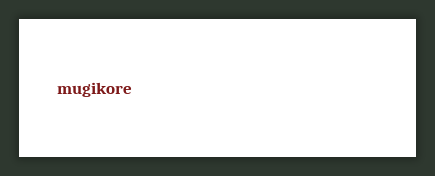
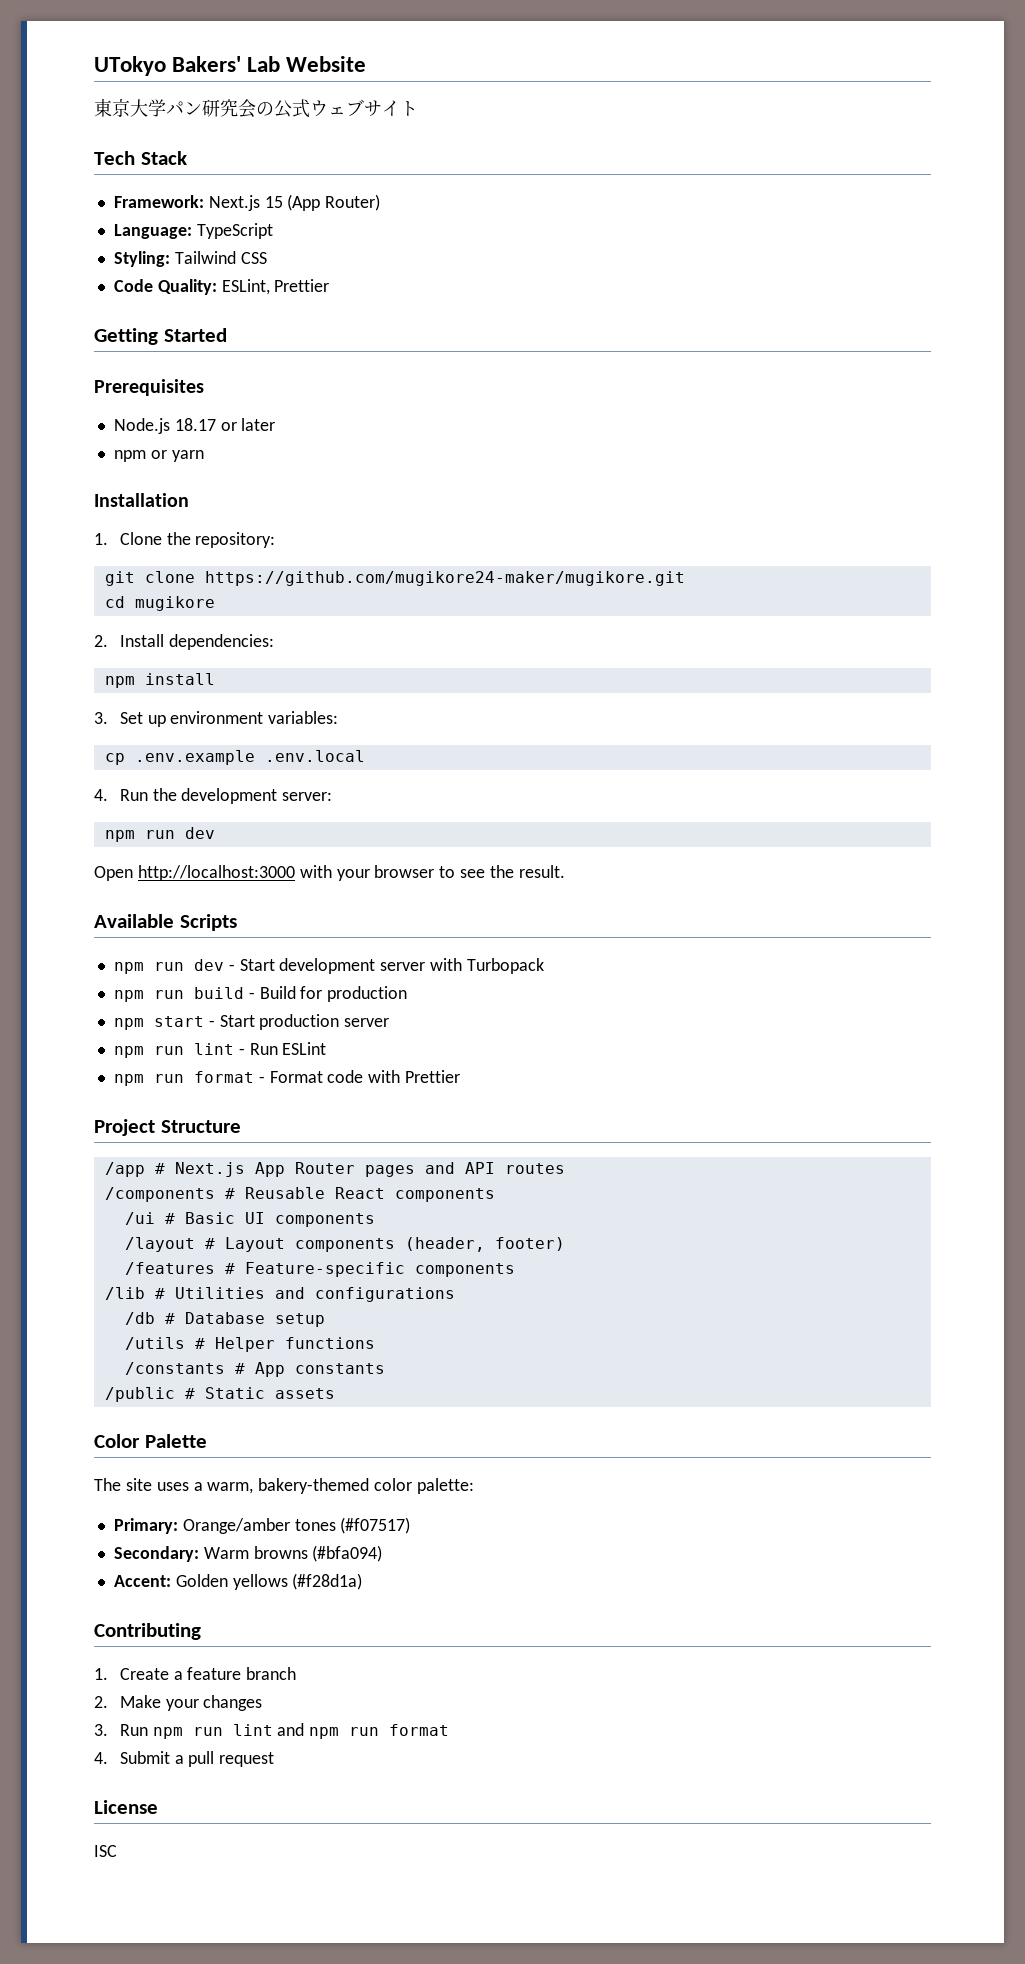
- mugikore
+ UTokyo Bakers' Lab Website
+ 東京大学パン研究会の公式ウェブサイト
+ Tech Stack
+ Framework: Next.js 15 (App Router)
+ Language: TypeScript
+ Styling: Tailwind CSS
+ Code Quality: ESLint, Prettier
+ Getting Started
+ Prerequisites
+ Node.js 18.17 or later
+ npm or yarn
+ Installation
+ 1. Clone the repository:
+ git clone https://github.com/mugikore24-maker/mugikore.git
+ cd mugikore
+ 2. Install dependencies:
+ npm install
+ 3. Set up environment variables:
+ cp .env.example .env.local
+ 4. Run the development server:
+ npm run dev
+ Open http://localhost:3000 with your browser to see the result.
+ Available Scripts
+ npm run dev - Start development server with Turbopack
+ npm run build - Build for production
+ npm start - Start production server
+ npm run lint - Run ESLint
+ npm run format - Format code with Prettier
+ Project Structure
+ /app # Next.js App Router pages and API routes
+ /components # Reusable React components
+ /ui # Basic UI components
+ /layout # Layout components (header, footer)
+ /features # Feature-specific components
+ /lib # Utilities and configurations
+ /db # Database setup
+ /utils # Helper functions
+ /constants # App constants
+ /public # Static assets
+ Color Palette
+ The site uses a warm, bakery-themed color palette:
+ Primary: Orange/amber tones (#f07517)
+ Secondary: Warm browns (#bfa094)
+ Accent: Golden yellows (#f28d1a)
+ Contributing
+ 1. Create a feature branch
+ 2. Make your changes
+ 3. Run npm run lint and npm run format
+ 4. Submit a pull request
+ License
+ ISC

